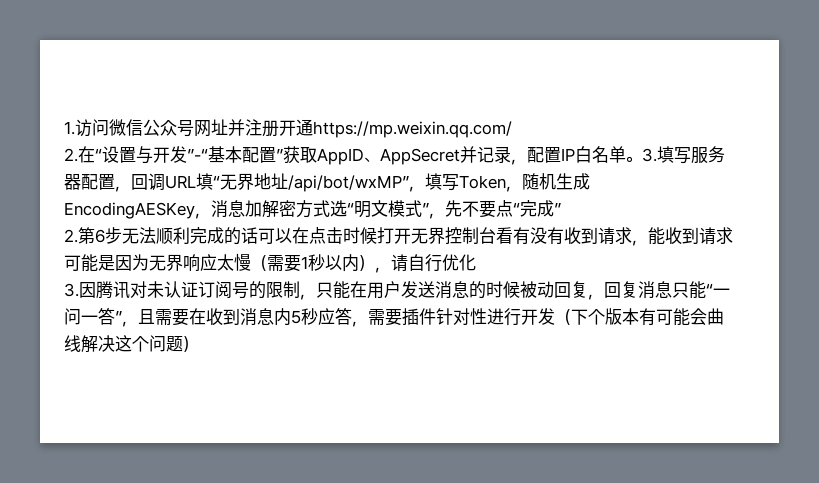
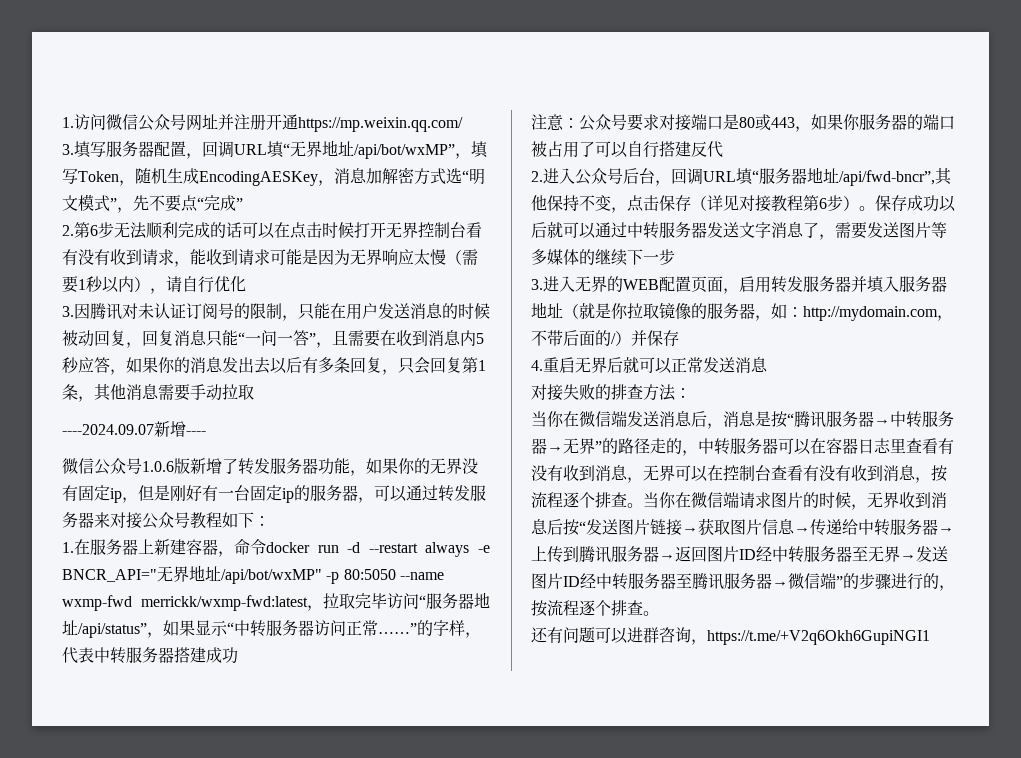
- 2.在“设置与开发”-“基本配置”获取AppID、AppSecret并记录，配置IP白名单。
- 3.因腾讯对未认证订阅号的限制，只能在用户发送消息的时候被动回复，回复消息只能“一问一答”，且需要在收到消息内5秒应答，需要插件针对性进行开发（下个版本有可能会曲线解决这个问题）
+ 3.因腾讯对未认证订阅号的限制，只能在用户发送消息的时候被动回复，回复消息只能“一问一答”，且需要在收到消息内5秒应答，如果你的消息发出去以后有多条回复，只会回复第1条，其他消息需要手动拉取
+ ----2024.09.07新增----
+ 微信公众号1.0.6版新增了转发服务器功能，如果你的无界没有固定ip，但是刚好有一台固定ip的服务器，可以通过转发服务器来对接公众号教程如下：
+ 1.在服务器上新建容器，命令docker run -d --restart always -e BNCR_API="无界地址/api/bot/wxMP" -p 80:5050 --name wxmp-fwd merrickk/wxmp-fwd:latest，拉取完毕访问“服务器地址/api/status”，如果显示“中转服务器访问正常……”的字样，代表中转服务器搭建成功
+ 注意：公众号要求对接端口是80或443，如果你服务器的端口被占用了可以自行搭建反代
+ 2.进入公众号后台，回调URL填“服务器地址/api/fwd-bncr”,其他保持不变，点击保存（详见对接教程第6步）。保存成功以后就可以通过中转服务器发送文字消息了，需要发送图片等多媒体的继续下一步
+ 3.进入无界的WEB配置页面，启用转发服务器并填入服务器地址（就是你拉取镜像的服务器，如：http://mydomain.com，不带后面的/）并保存
+ 4.重启无界后就可以正常发送消息
+ 对接失败的排查方法：
+ 当你在微信端发送消息后，消息是按“腾讯服务器→中转服务器→无界”的路径走的，中转服务器可以在容器日志里查看有没有收到消息，无界可以在控制台查看有没有收到消息，按流程逐个排查。当你在微信端请求图片的时候，无界收到消息后按“发送图片链接→获取图片信息→传递给中转服务器→上传到腾讯服务器→返回图片ID经中转服务器至无界→发送图片ID经中转服务器至腾讯服务器→微信端”的步骤进行的，按流程逐个排查。
+ 还有问题可以进群咨询，https://t.me/+V2q6Okh6GupiNGI1

